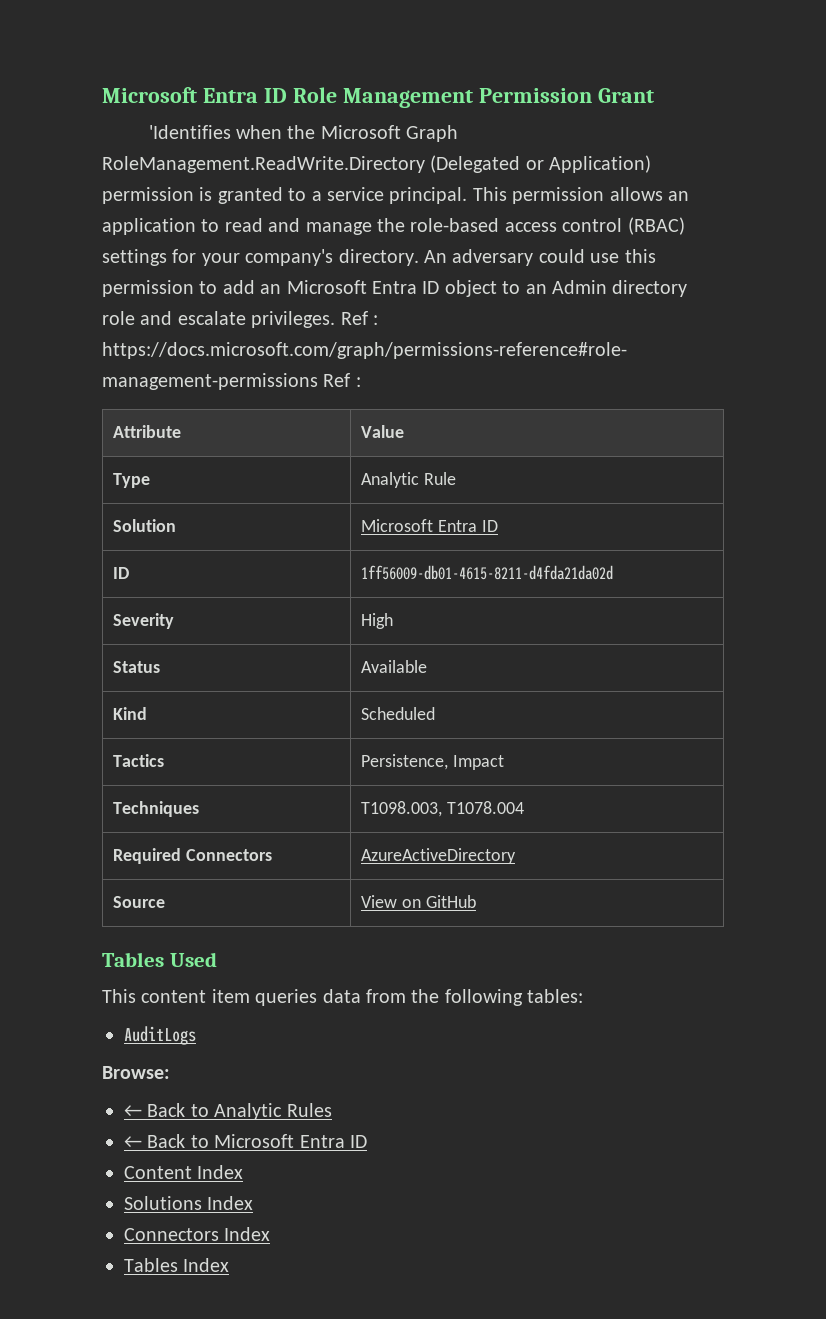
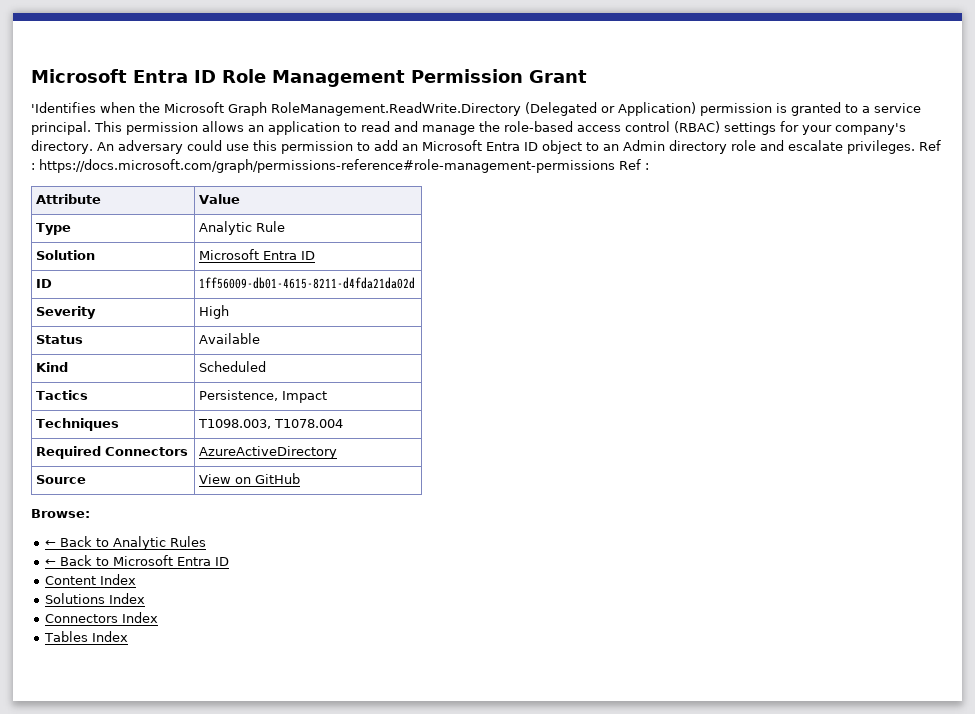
- Tables Used
- This content item queries data from the following tables:
- AuditLogs

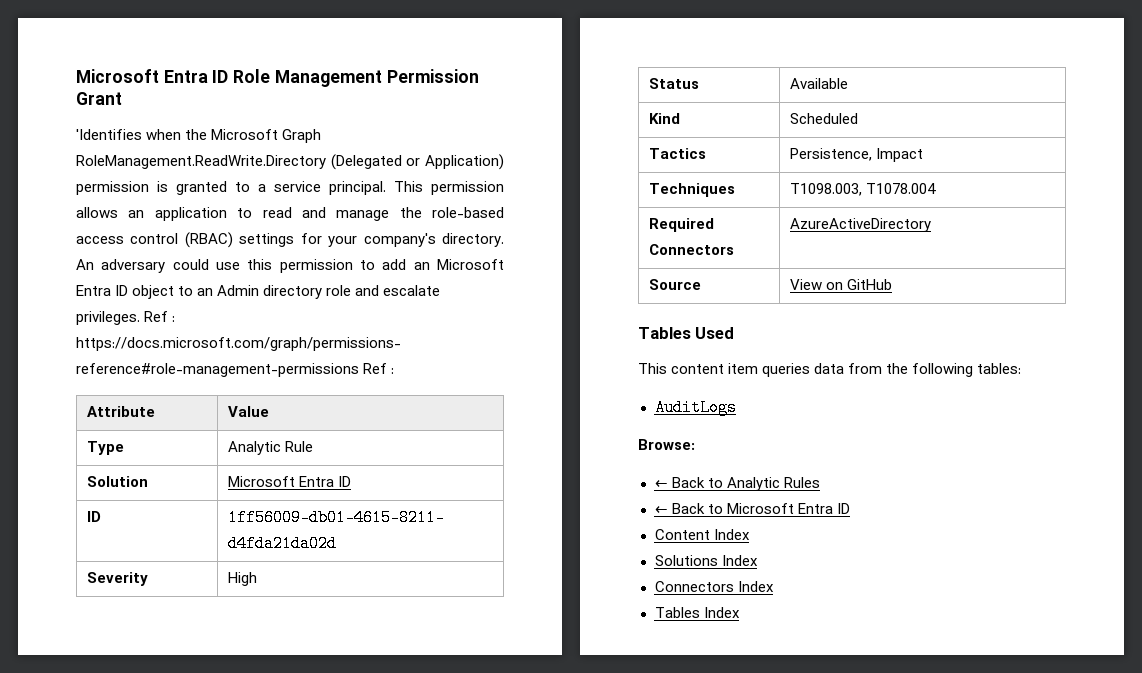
+ Tables Used
+ This content item queries data from the following tables:
+ AuditLogs

